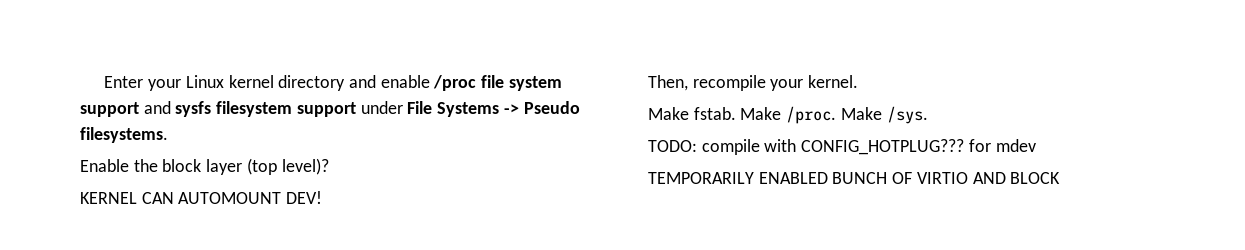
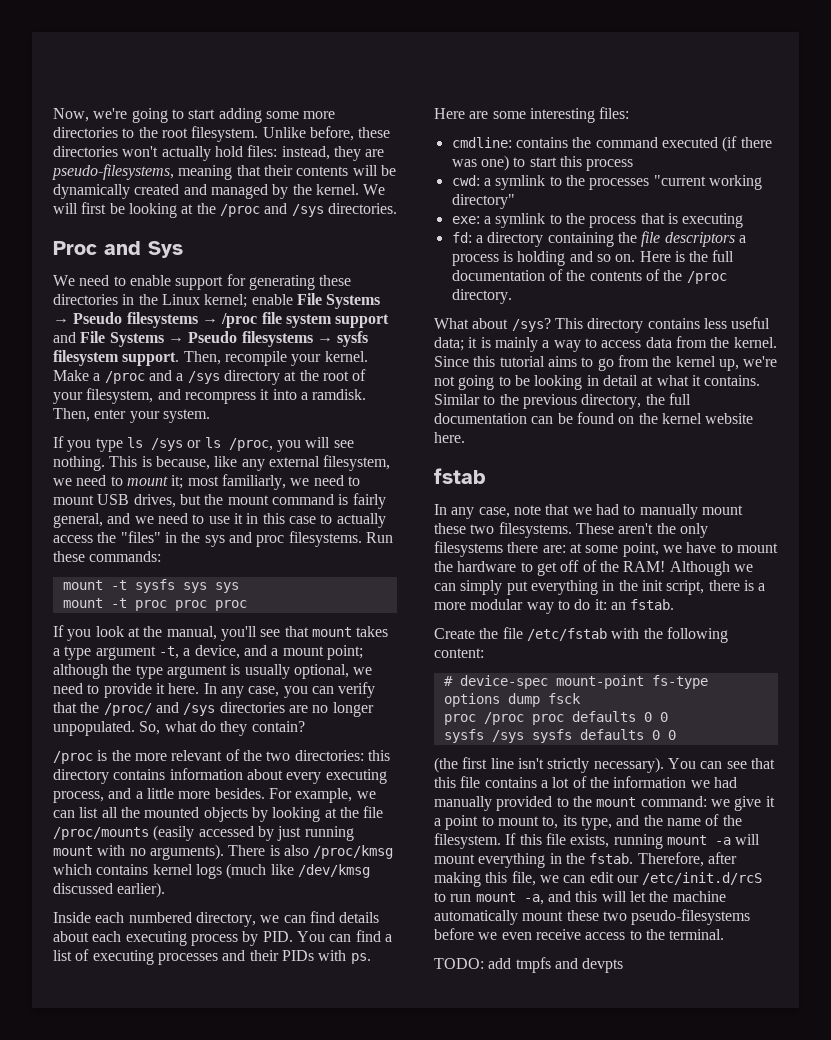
- Enter your Linux kernel directory and enable /proc file system support and sysfs filesystem support under File Systems -> Pseudo filesystems.
- Enable the block layer (top level)?
- KERNEL CAN AUTOMOUNT DEV!
- Then, recompile your kernel.
- Make fstab. Make /proc. Make /sys.
- TODO: compile with CONFIG_HOTPLUG??? for mdev
- TEMPORARILY ENABLED BUNCH OF VIRTIO AND BLOCK
+ Now, we're going to start adding some more directories to the root filesystem. Unlike before, these directories won't actually hold files: instead, they are pseudo-filesystems, meaning that their contents will be dynamically created and managed by the kernel. We will first be looking at the /proc and /sys directories.
+ Proc and Sys
+ We need to enable support for generating these directories in the Linux kernel; enable File Systems → Pseudo filesystems → /proc file system support and File Systems → Pseudo filesystems → sysfs filesystem support. Then, recompile your kernel. Make a /proc and a /sys directory at the root of your filesystem, and recompress it into a ramdisk. Then, enter your system.
+ If you type ls /sys or ls /proc, you will see nothing. This is because, like any external filesystem, we need to mount it; most familiarly, we need to mount USB drives, but the mount command is fairly general, and we need to use it in this case to actually access the "files" in the sys and proc filesystems. Run these commands:
+ mount -t sysfs sys sys
+ mount -t proc proc proc
+ If you look at the manual, you'll see that mount takes a type argument -t, a device, and a mount point; although the type argument is usually optional, we need to provide it here. In any case, you can verify that the /proc/ and /sys directories are no longer unpopulated. So, what do they contain?
+ /proc is the more relevant of the two directories: this directory contains information about every executing process, and a little more besides. For example, we can list all the mounted objects by looking at the file /proc/mounts (easily accessed by just running mount with no arguments). There is also /proc/kmsg which contains kernel logs (much like /dev/kmsg discussed earlier).
+ Inside each numbered directory, we can find details about each executing process by PID. You can find a list of executing processes and their PIDs with ps. Here are some interesting files:
+ cmdline: contains the command executed (if there was one) to start this process
+ cwd: a symlink to the processes "current working directory"
+ exe: a symlink to the process that is executing
+ fd: a directory containing the file descriptors a process is holding and so on. Here is the full documentation of the contents of the /proc directory.
+ What about /sys? This directory contains less useful data; it is mainly a way to access data from the kernel. Since this tutorial aims to go from the kernel up, we're not going to be looking in detail at what it contains. Similar to the previous directory, the full documentation can be found on the kernel website here.
+ fstab
+ In any case, note that we had to manually mount these two filesystems. These aren't the only filesystems there are: at some point, we have to mount the hardware to get off of the RAM! Although we can simply put everything in the init script, there is a more modular way to do it: an fstab.
+ Create the file /etc/fstab with the following content:
+ # device-spec mount-point fs-type options dump fsck
+ proc /proc proc defaults 0 0
+ sysfs /sys sysfs defaults 0 0
+ (the first line isn't strictly necessary). You can see that this file contains a lot of the information we had manually provided to the mount command: we give it a point to mount to, its type, and the name of the filesystem. If this file exists, running mount -a will mount everything in the fstab. Therefore, after making this file, we can edit our /etc/init.d/rcS to run mount -a, and this will let the machine automatically mount these two pseudo-filesystems before we even receive access to the terminal.
+ TODO: add tmpfs and devpts

